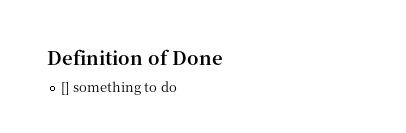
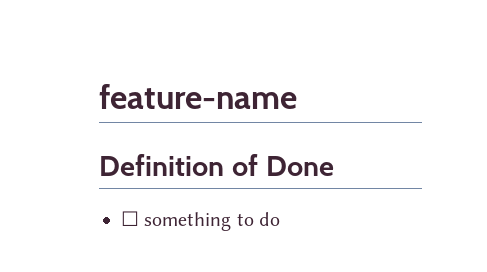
+ feature-name
- [] something to do
+ ☐ something to do

